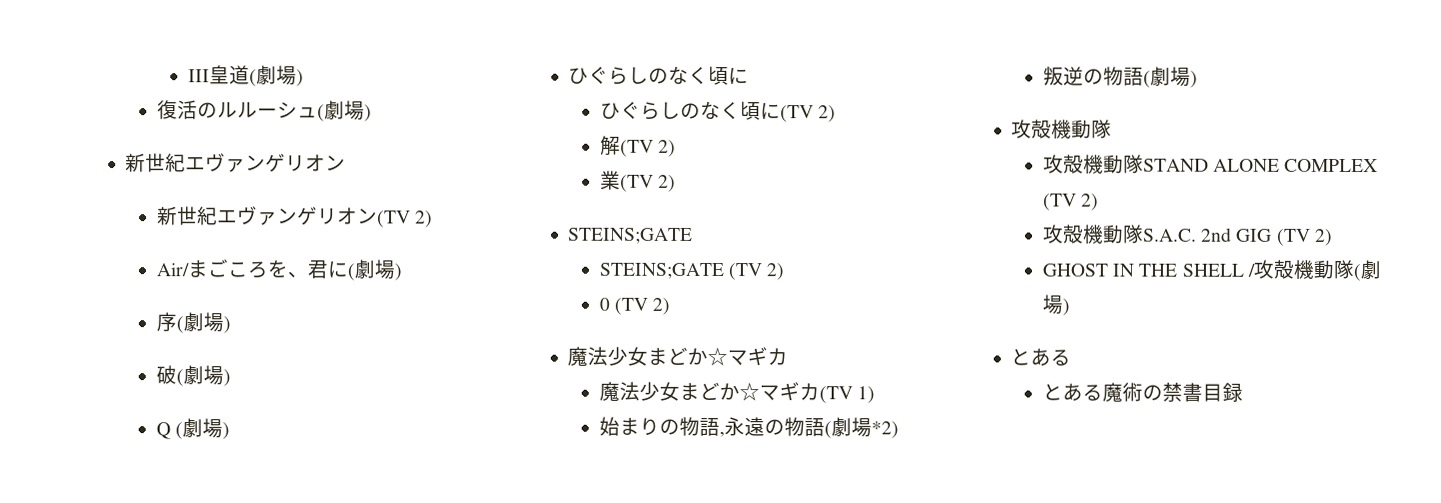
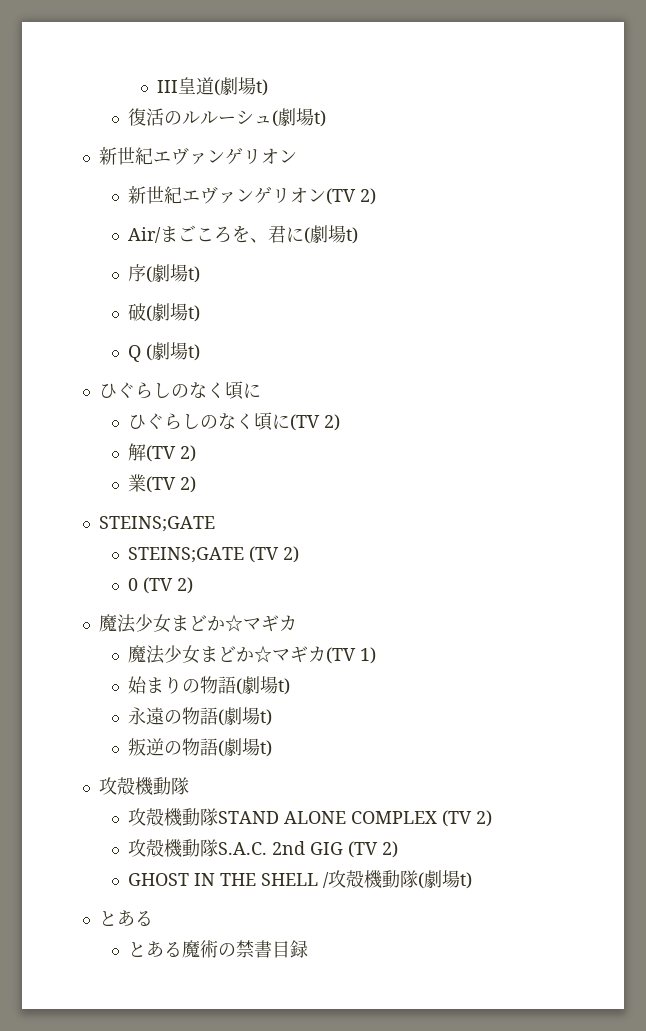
- III皇道(劇場)
+ III皇道(劇場t)
- 復活のルルーシュ(劇場)
+ 復活のルルーシュ(劇場t)
- Air/まごころを、君に(劇場)
+ Air/まごころを、君に(劇場t)
- 序(劇場)
+ 序(劇場t)
- 破(劇場)
+ 破(劇場t)
- Q (劇場)
+ Q (劇場t)
- 始まりの物語,永遠の物語(劇場*2)
+ 始まりの物語(劇場t)
+ 永遠の物語(劇場t)
- 叛逆の物語(劇場)
+ 叛逆の物語(劇場t)
- GHOST IN THE SHELL /攻殻機動隊(劇場)
+ GHOST IN THE SHELL /攻殻機動隊(劇場t)

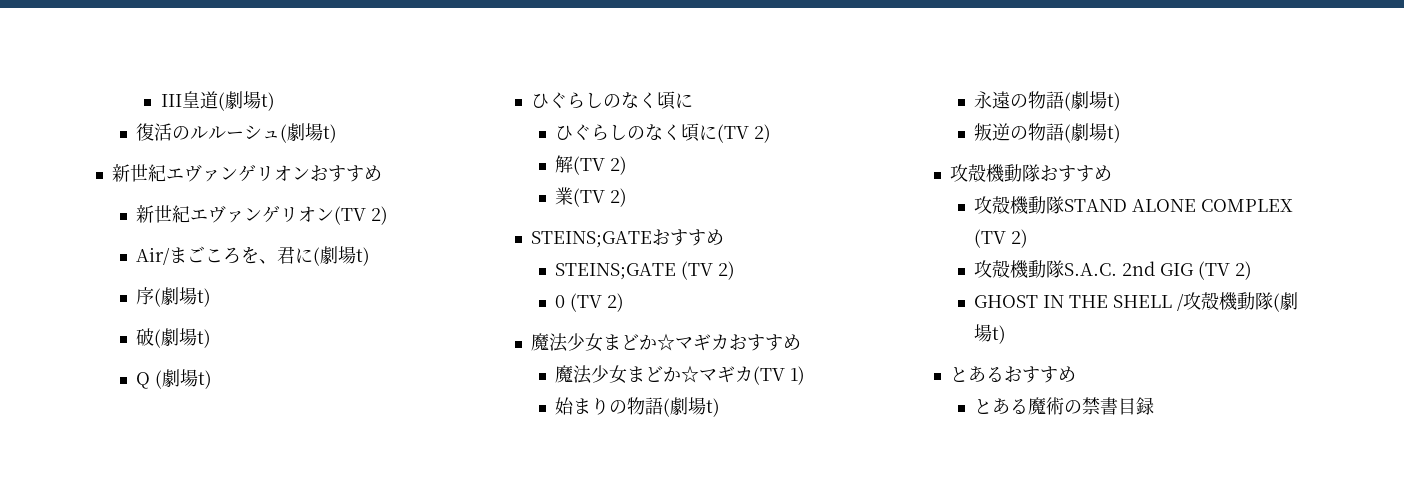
  復活のルルーシュ(劇場t)
- 新世紀エヴァンゲリオン
+ 新世紀エヴァンゲリオンおすすめ
  業(TV 2)
- STEINS;GATE
+ STEINS;GATEおすすめ
  0 (TV 2)
- 魔法少女まどか☆マギカ
+ 魔法少女まどか☆マギカおすすめ
  叛逆の物語(劇場t)
- 攻殻機動隊
+ 攻殻機動隊おすすめ
  GHOST IN THE SHELL /攻殻機動隊(劇場t)
- とある
+ とあるおすすめ

